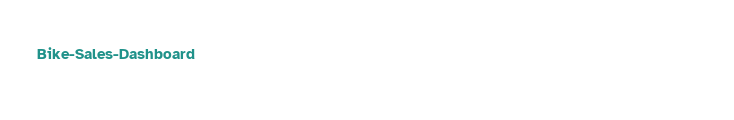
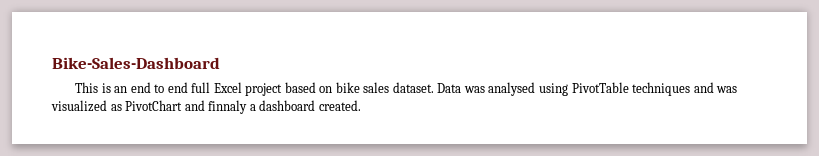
+ This is an end to end full Excel project based on bike sales dataset. Data was analysed using PivotTable techniques and was visualized as PivotChart and finnaly a dashboard created.

